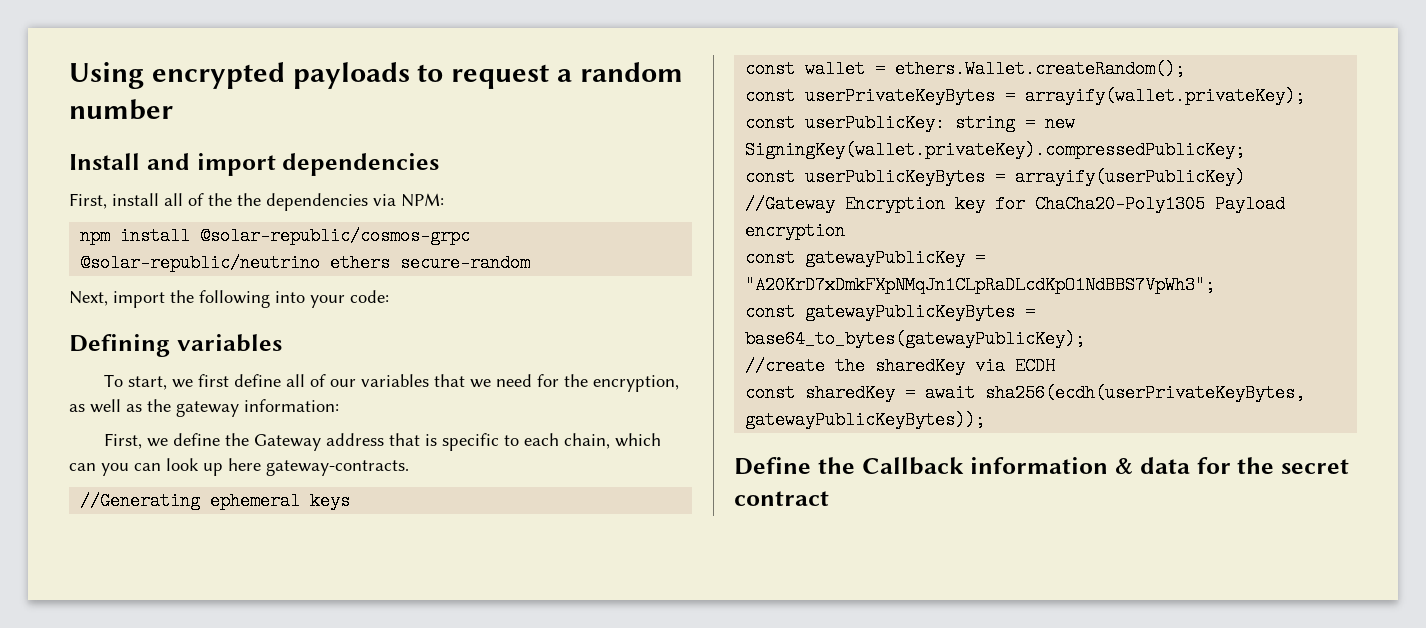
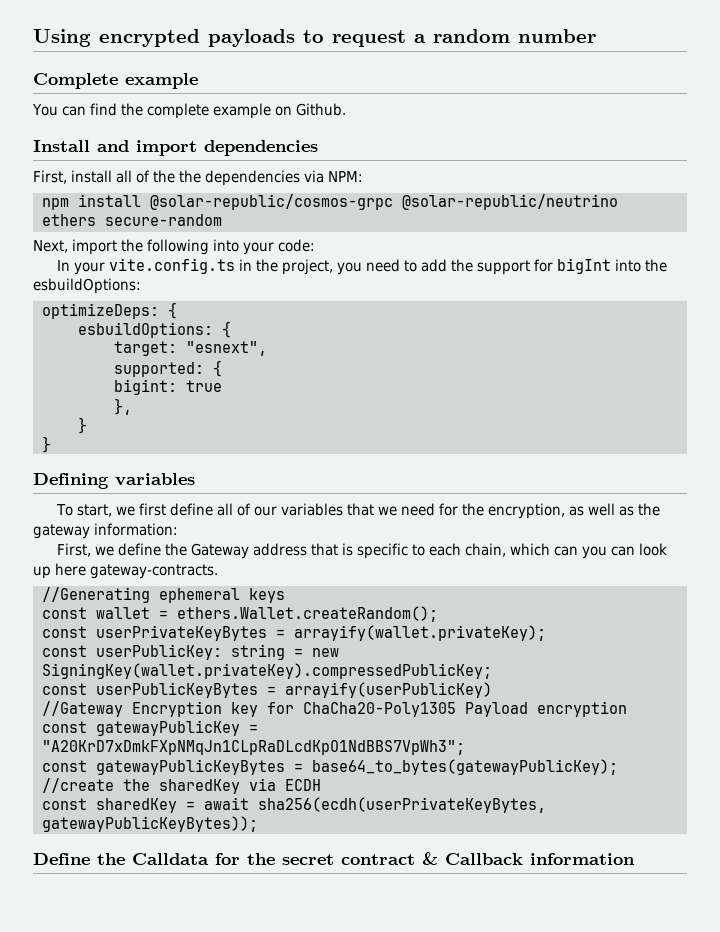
+ Complete example
+ You can find the complete example on Github.
+ In your vite.config.ts in the project, you need to add the support for bigInt into the esbuildOptions:
+ optimizeDeps: {
+ esbuildOptions: {
+ target: "esnext",
+ supported: {
+ bigint: true
+ },
+ }
+ }
- Define the Callback information & data for the secret contract
+ Define the Calldata for the secret contract & Callback information

